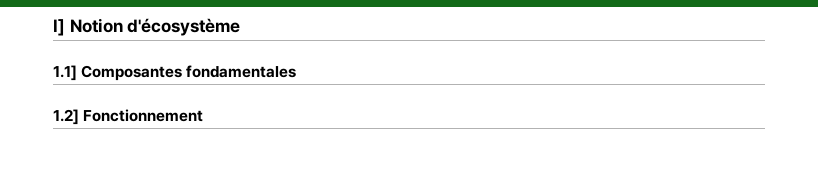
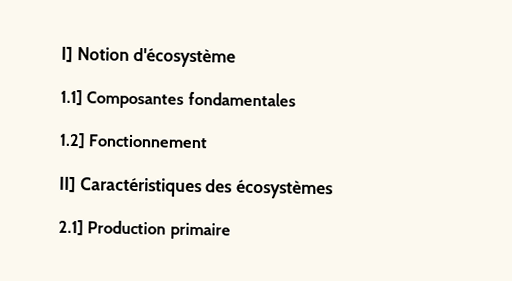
+ II] Caractéristiques des écosystèmes
+ 2.1] Production primaire

